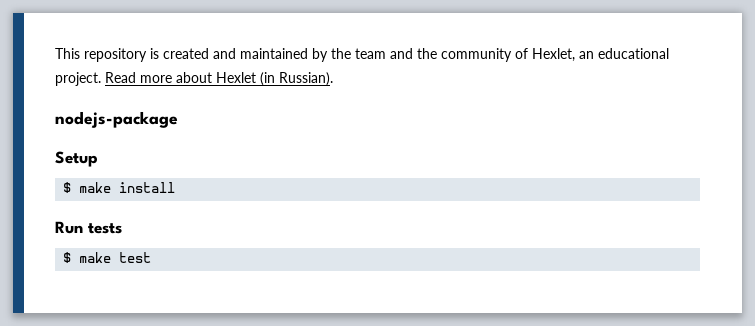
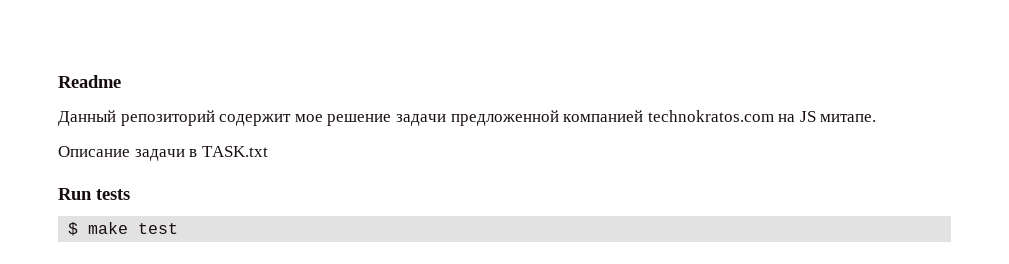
- This repository is created and maintained by the team and the community of Hexlet, an educational project. Read more about Hexlet (in Russian).
- nodejs-package
- Setup
- $ make install
+ Readme
+ Данный репозиторий содержит мое решение задачи предложенной компанией technokratos.com на JS митапе.
+ Описание задачи в TASK.txt

